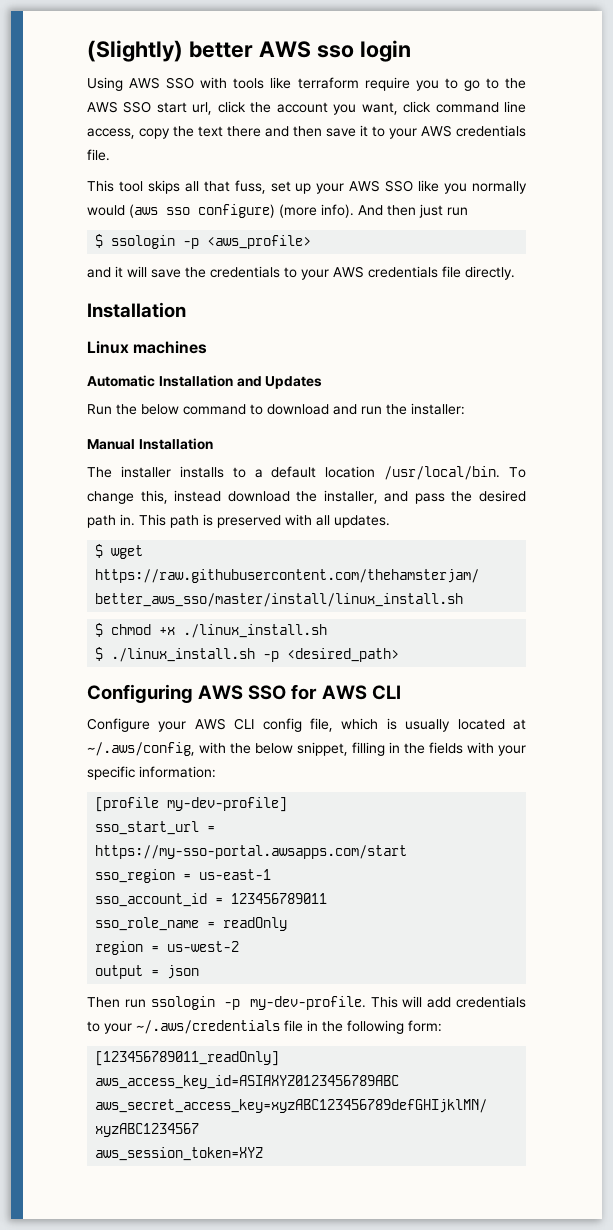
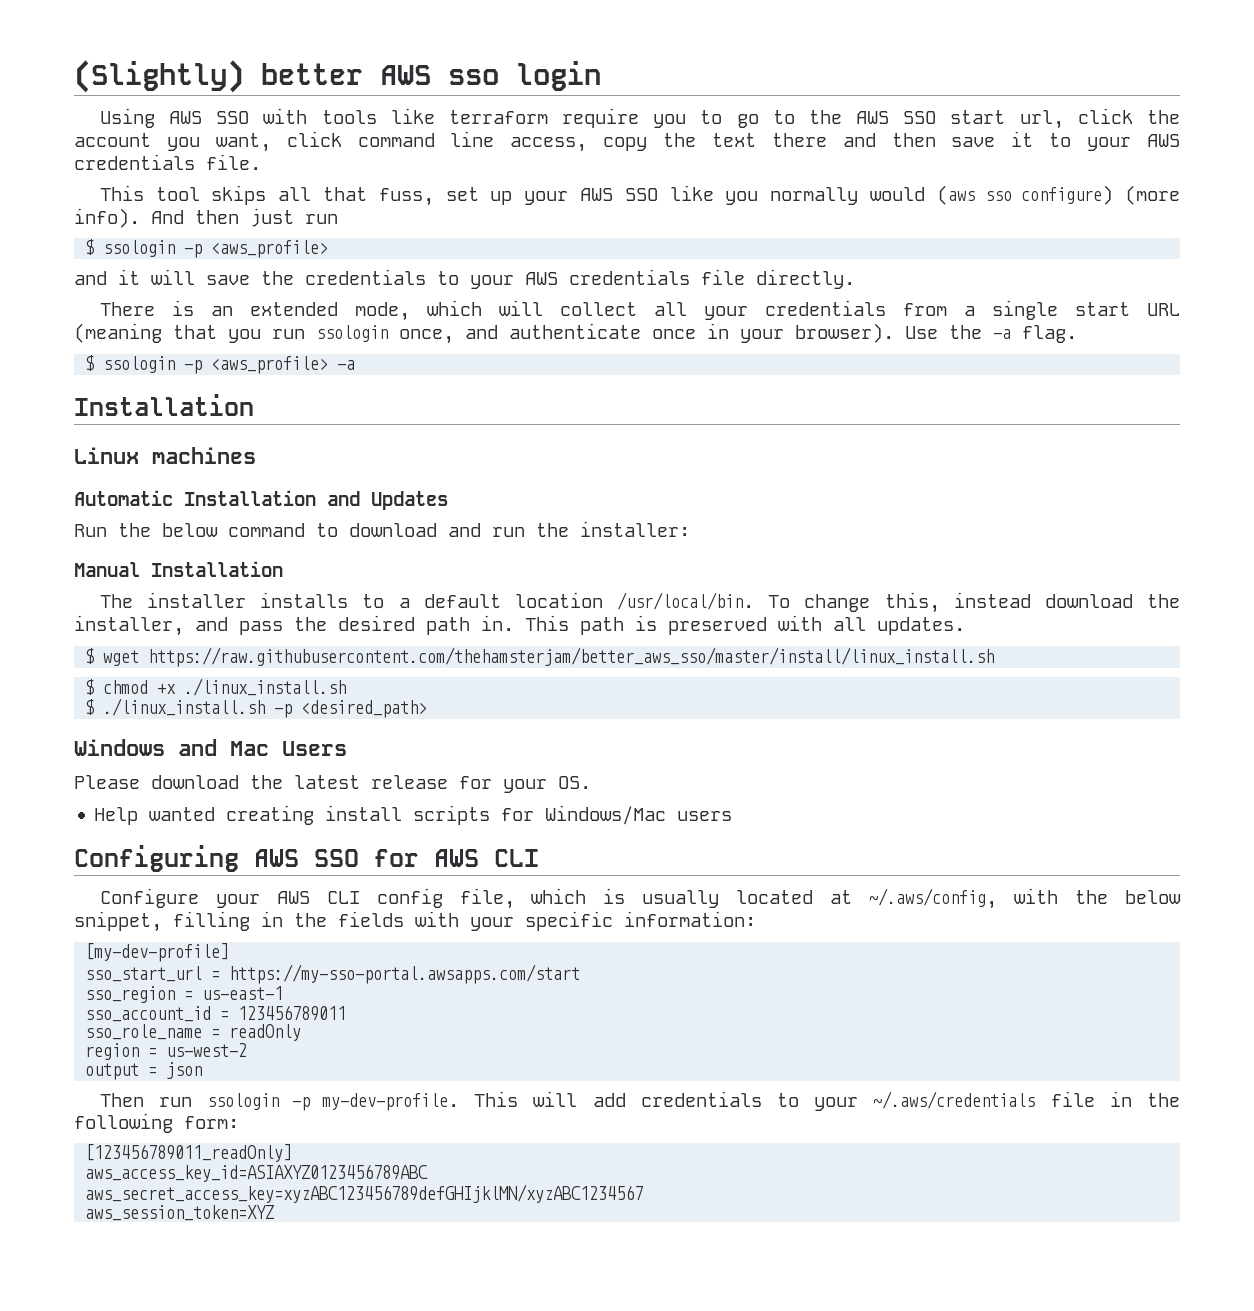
+ There is an extended mode, which will collect all your credentials from a single start URL (meaning that you run ssologin once, and authenticate once in your browser). Use the -a flag.
+ $ ssologin -p <aws_profile> -a
+ Windows and Mac Users
+ Please download the latest release for your OS.
+ Help wanted creating install scripts for Windows/Mac users
- [profile my-dev-profile]
+ [my-dev-profile]

